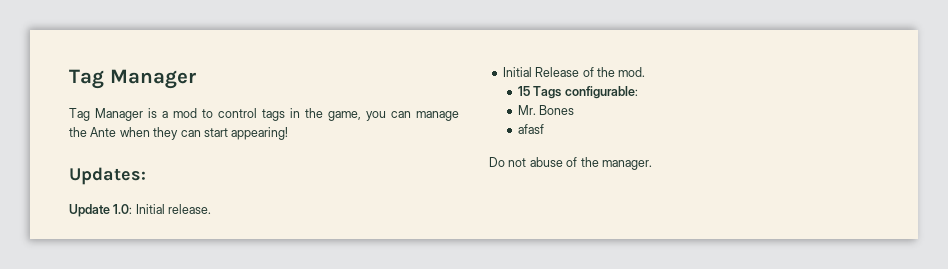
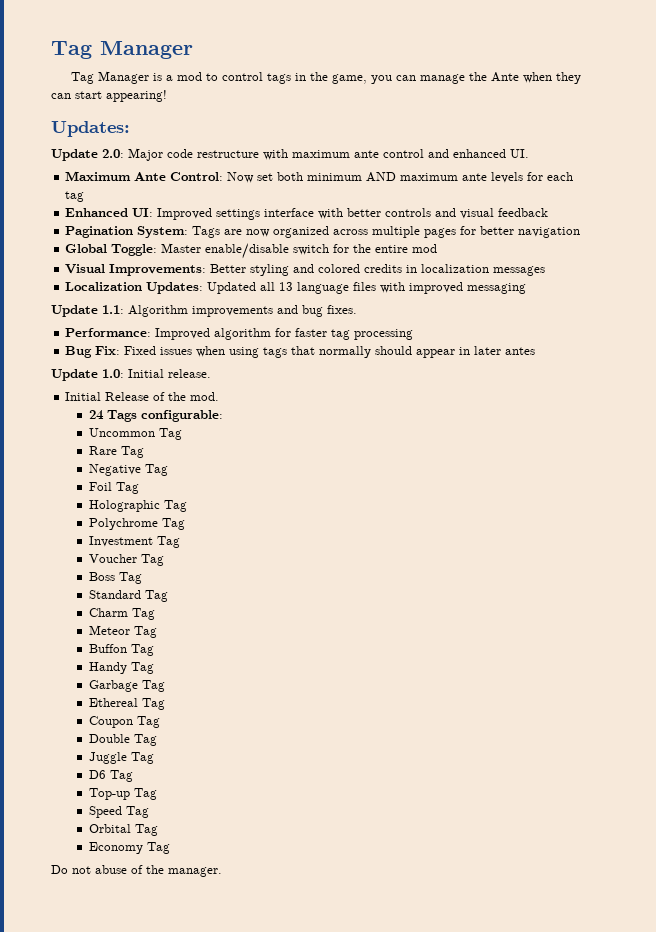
+ Update 2.0: Major code restructure with maximum ante control and enhanced UI.
+ Maximum Ante Control: Now set both minimum AND maximum ante levels for each tag
+ Enhanced UI: Improved settings interface with better controls and visual feedback
+ Pagination System: Tags are now organized across multiple pages for better navigation
+ Global Toggle: Master enable/disable switch for the entire mod
+ Visual Improvements: Better styling and colored credits in localization messages
+ Localization Updates: Updated all 13 language files with improved messaging
+ Update 1.1: Algorithm improvements and bug fixes.
+ Performance: Improved algorithm for faster tag processing
+ Bug Fix: Fixed issues when using tags that normally should appear in later antes
- 15 Tags configurable:
+ 24 Tags configurable:
- Mr. Bones
- afasf
+ Uncommon Tag
+ Rare Tag
+ Negative Tag
+ Foil Tag
+ Holographic Tag
+ Polychrome Tag
+ Investment Tag
+ Voucher Tag
+ Boss Tag
+ Standard Tag
+ Charm Tag
+ Meteor Tag
+ Buffon Tag
+ Handy Tag
+ Garbage Tag
+ Ethereal Tag
+ Coupon Tag
+ Double Tag
+ Juggle Tag
+ D6 Tag
+ Top-up Tag
+ Speed Tag
+ Orbital Tag
+ Economy Tag

